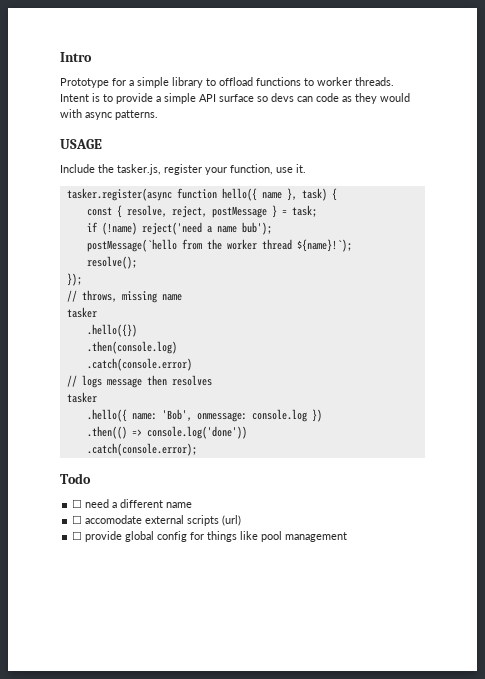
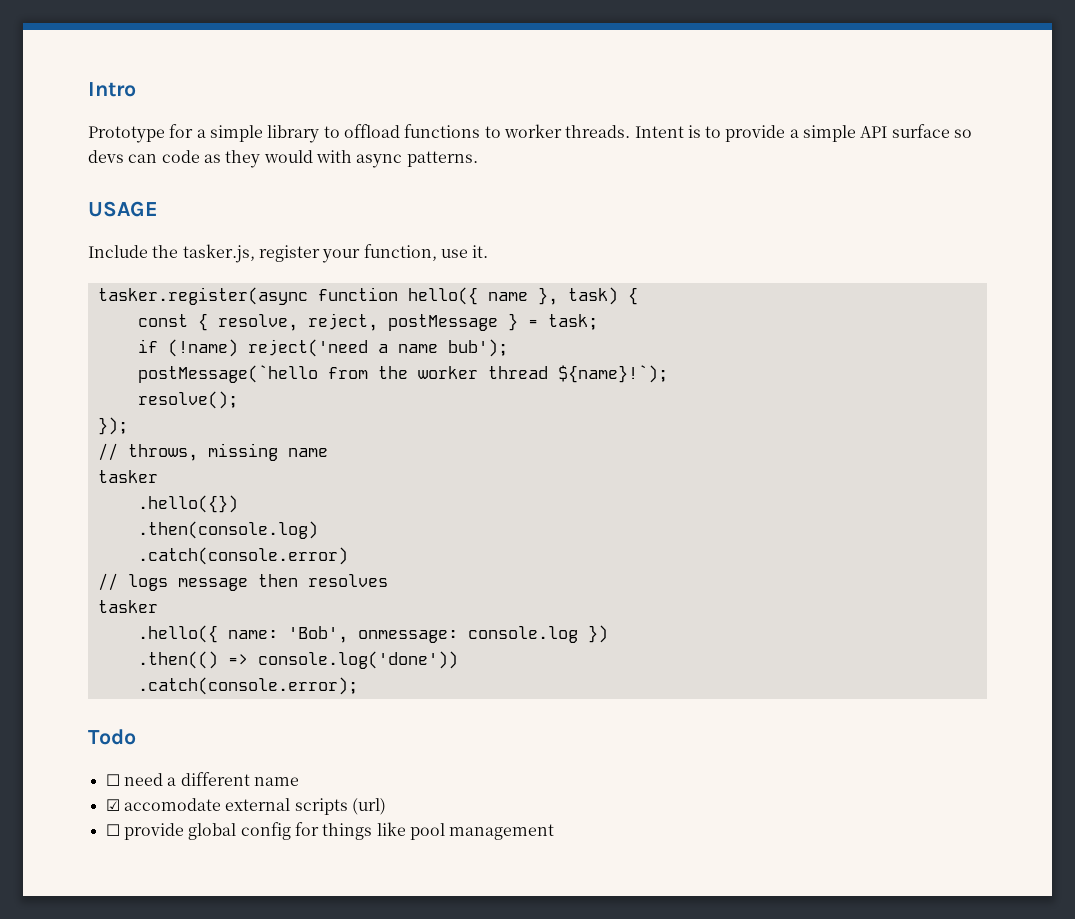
- ☐ accomodate external scripts (url)
+ ☑ accomodate external scripts (url)

